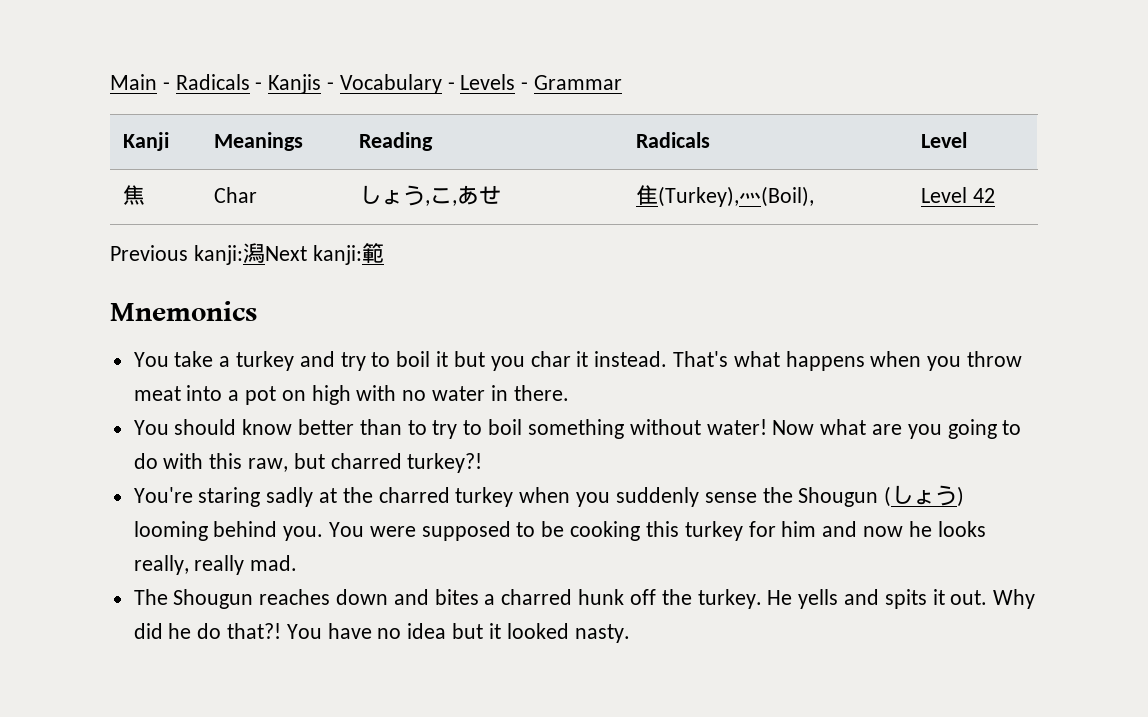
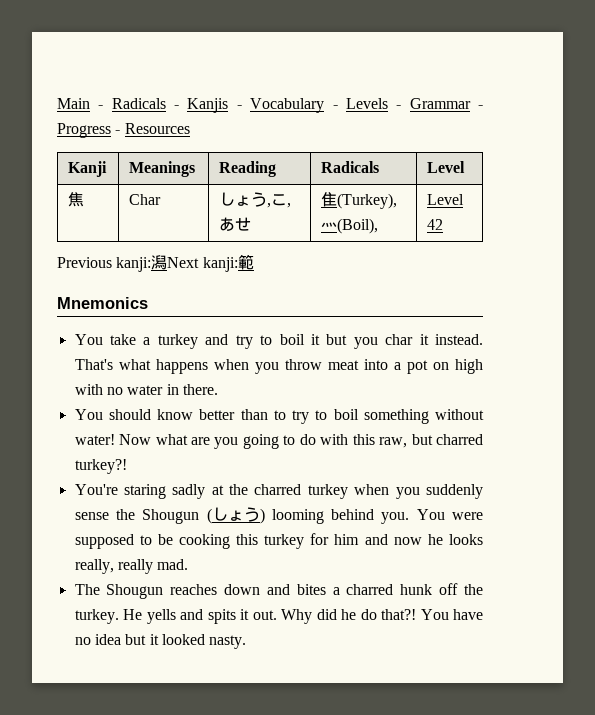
- Main - Radicals - Kanjis - Vocabulary - Levels - Grammar
+ Main - Radicals - Kanjis - Vocabulary - Levels - Grammar - Progress - Resources

